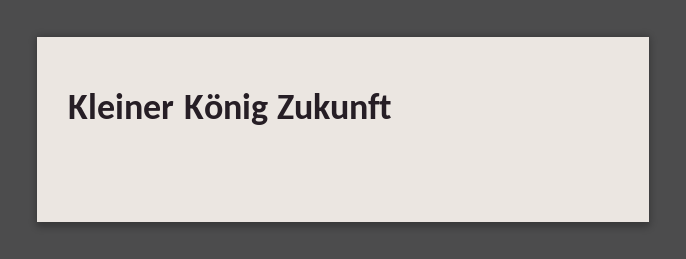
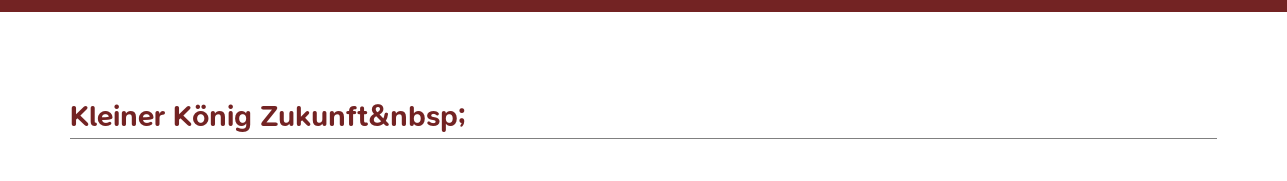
- Kleiner König Zukunft
+ Kleiner König Zukunft&nbsp;

